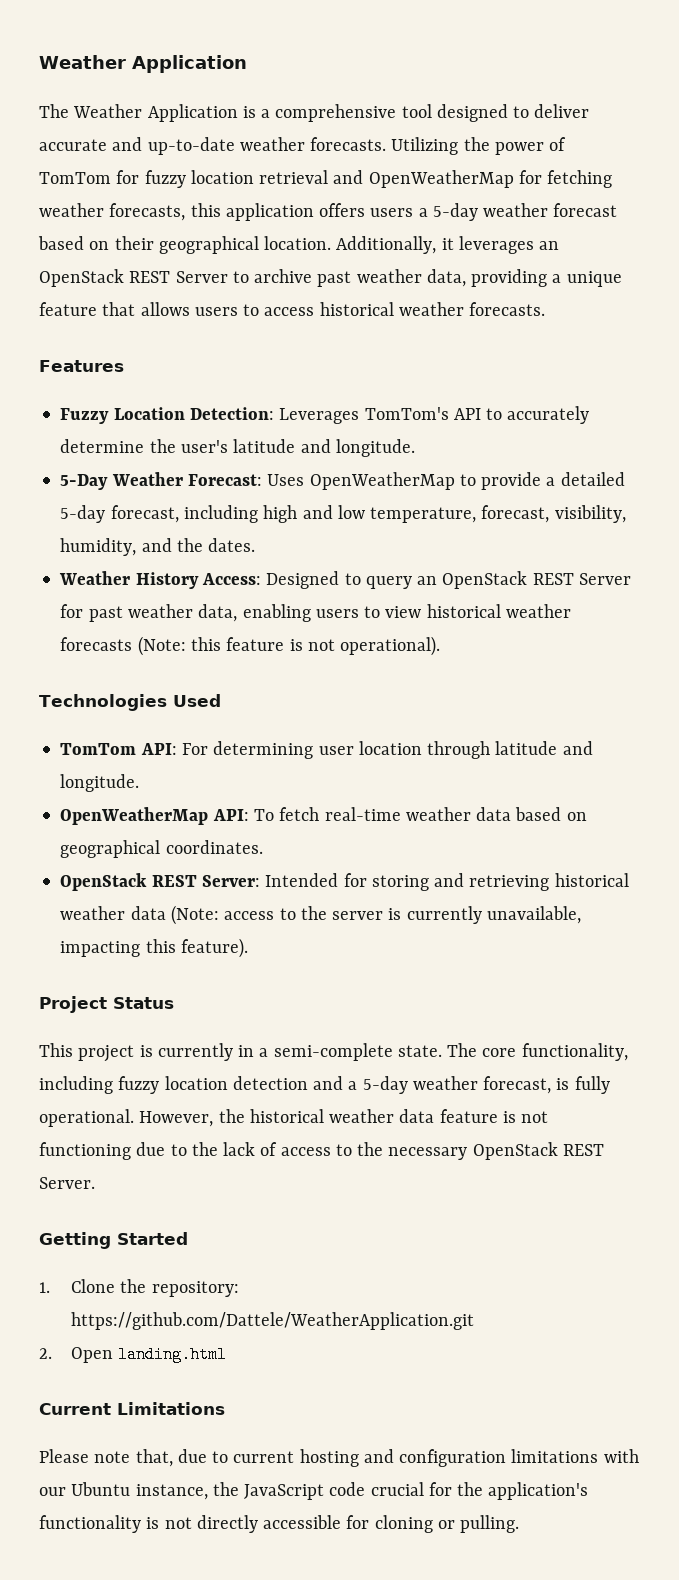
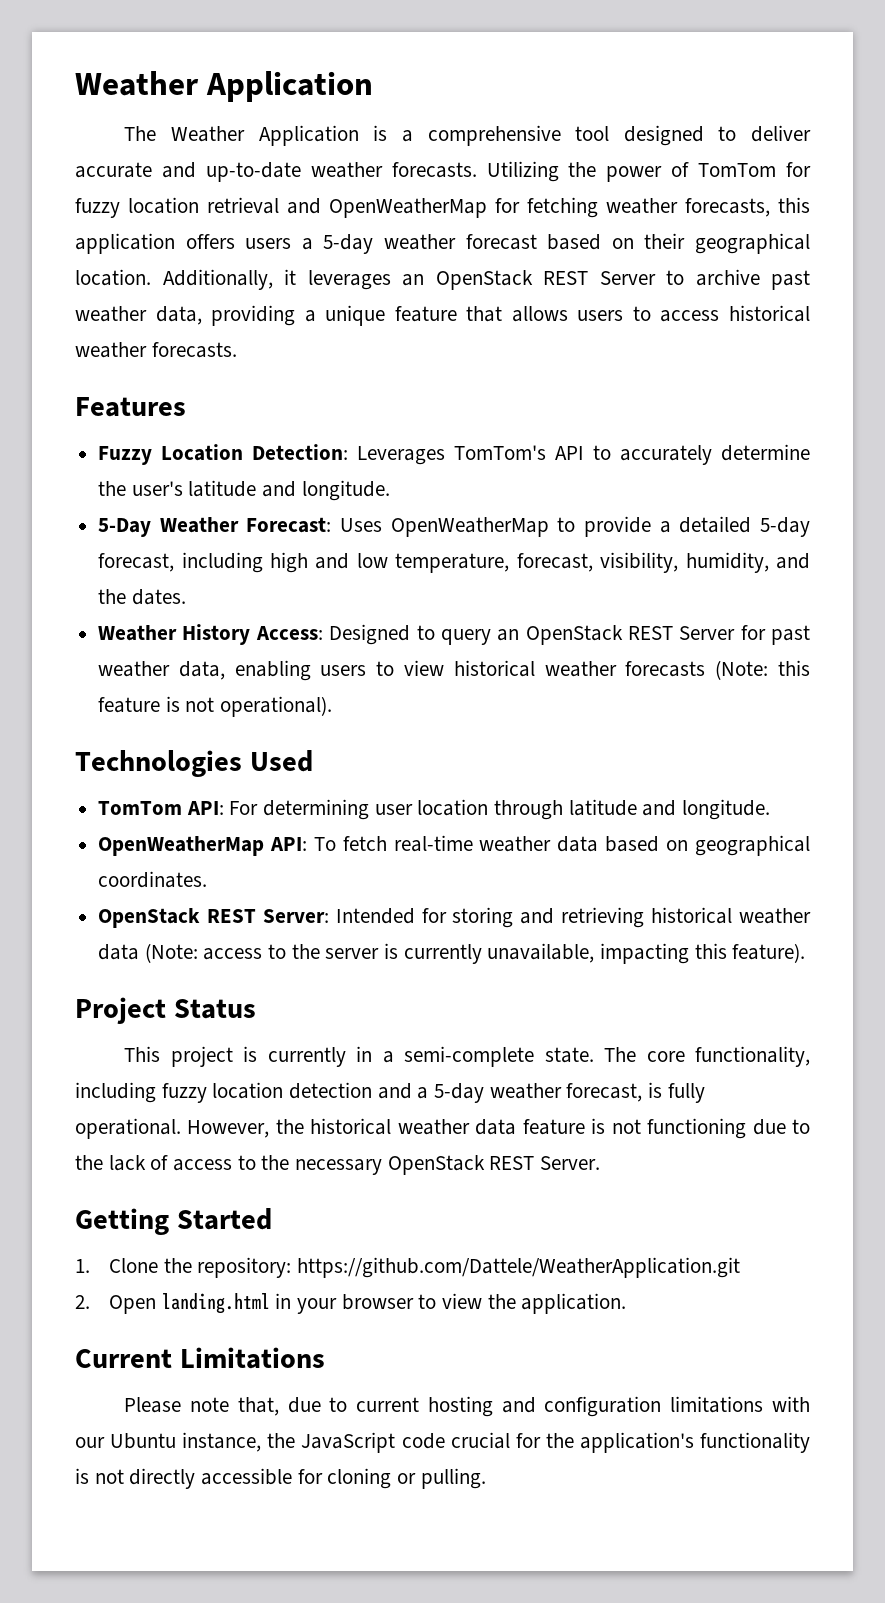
- 2. Open landing.html
+ 2. Open landing.html in your browser to view the application.

